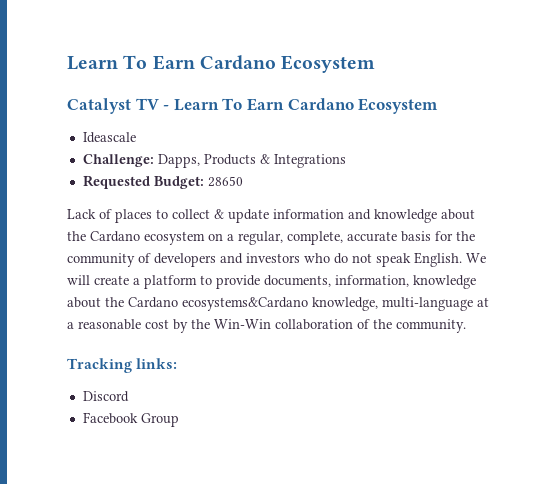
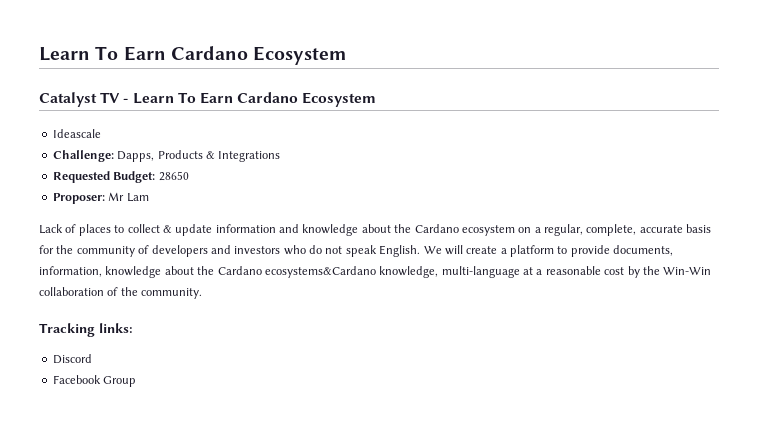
+ Proposer: Mr Lam

